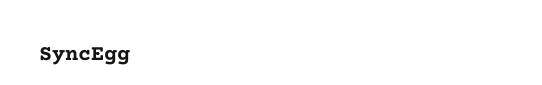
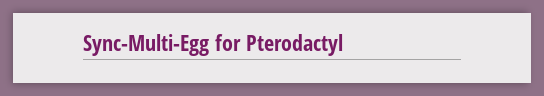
- SyncEgg
+ Sync-Multi-Egg for Pterodactyl

